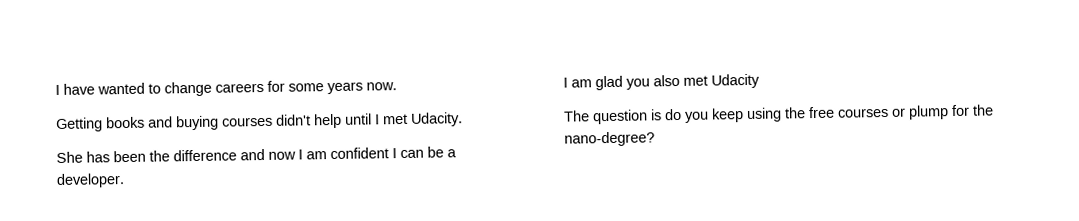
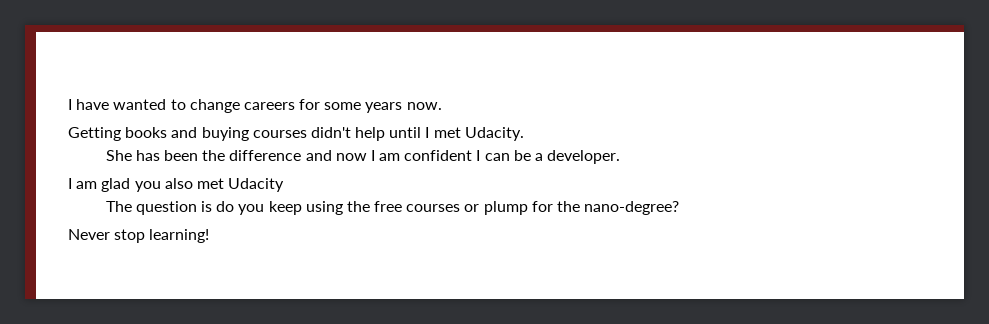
+ Never stop learning!

